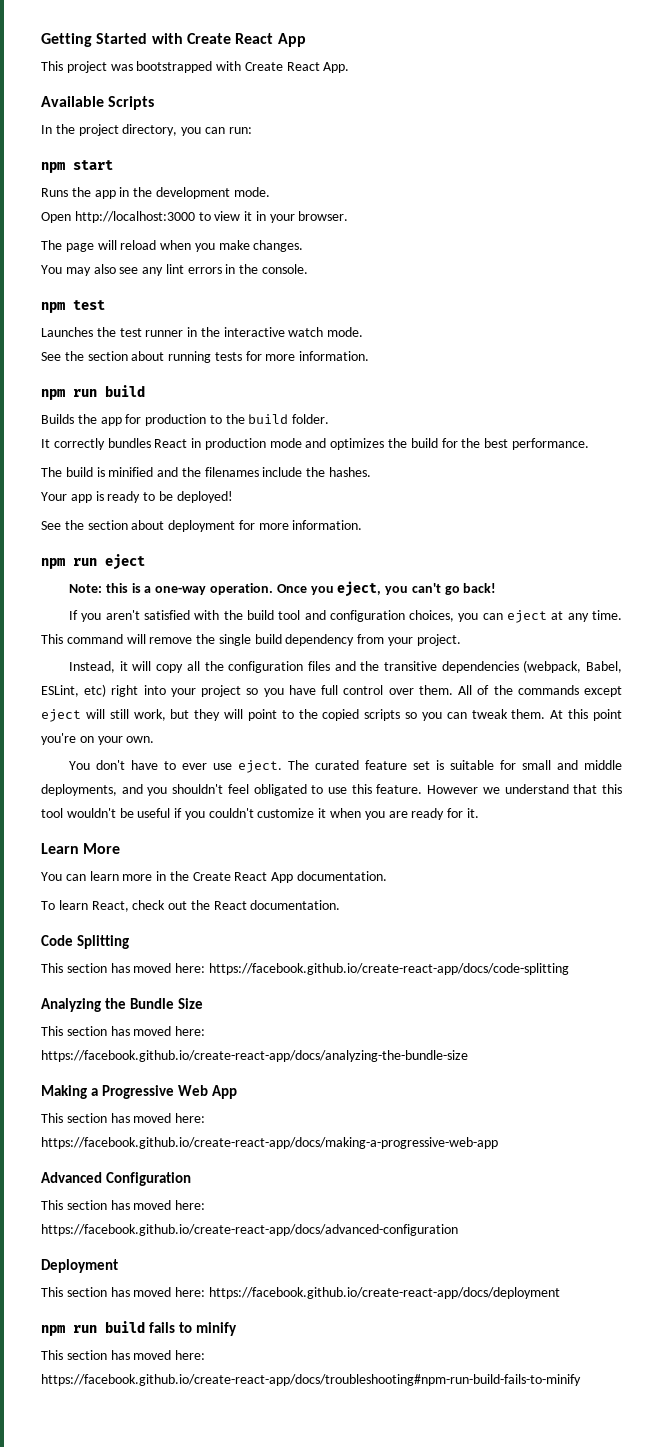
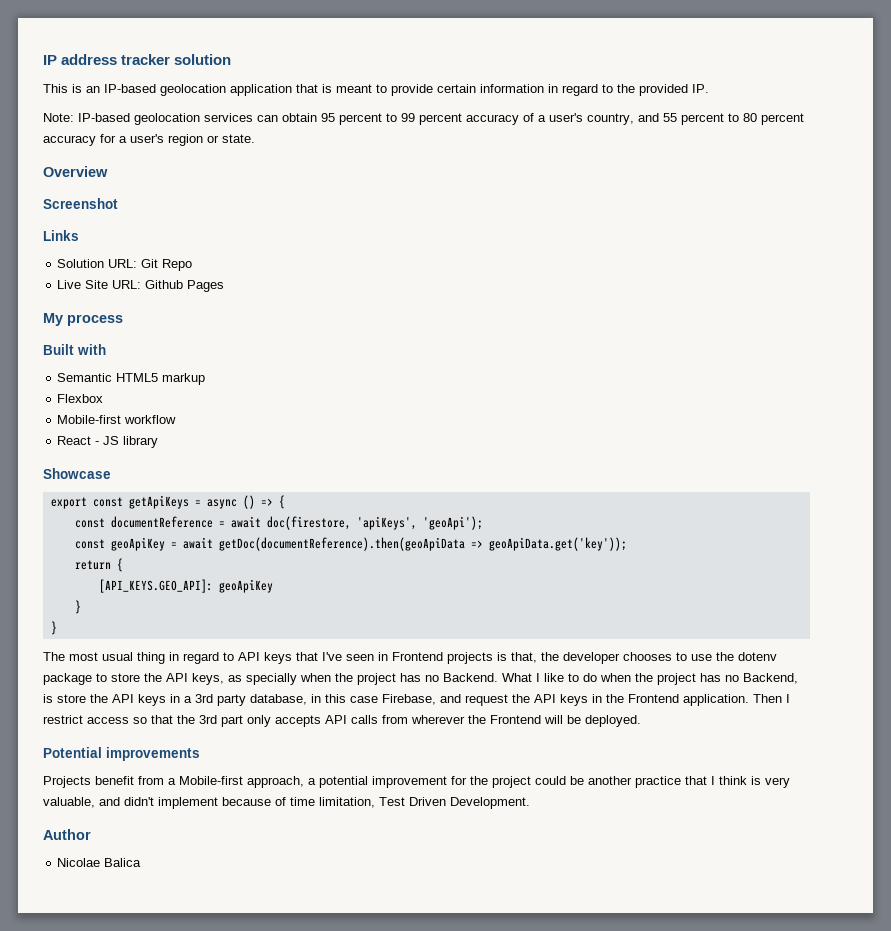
- Getting Started with Create React App
- This project was bootstrapped with Create React App.
- Available Scripts
- In the project directory, you can run:
- npm start
- Runs the app in the development mode.
- Open http://localhost:3000 to view it in your browser.
- The page will reload when you make changes.
- You may also see any lint errors in the console.
- npm test
- Launches the test runner in the interactive watch mode.
- See the section about running tests for more information.
- npm run build
- Builds the app for production to the build folder.
- It correctly bundles React in production mode and optimizes the build for the best performance.
- The build is minified and the filenames include the hashes.
- Your app is ready to be deployed!
- See the section about deployment for more information.
- npm run eject
- Note: this is a one-way operation. Once you eject, you can't go back!
- If you aren't satisfied with the build tool and configuration choices, you can eject at any time. This command will remove the single build dependency from your project.
- Instead, it will copy all the configuration files and the transitive dependencies (webpack, Babel, ESLint, etc) right into your project so you have full control over them. All of the commands except eject will still work, but they will point to the copied scripts so you can tweak them. At this point you're on your own.
- You don't have to ever use eject. The curated feature set is suitable for small and middle deployments, and you shouldn't feel obligated to use this feature. However we understand that this tool wouldn't be useful if you couldn't customize it when you are ready for it.
- Learn More
- You can learn more in the Create React App documentation.
- To learn React, check out the React documentation.
- Code Splitting
- This section has moved here: https://facebook.github.io/create-react-app/docs/code-splitting
- Analyzing the Bundle Size
- This section has moved here: https://facebook.github.io/create-react-app/docs/analyzing-the-bundle-size
- Making a Progressive Web App
- This section has moved here: https://facebook.github.io/create-react-app/docs/making-a-progressive-web-app
- Advanced Configuration
- This section has moved here: https://facebook.github.io/create-react-app/docs/advanced-configuration
- Deployment
- This section has moved here: https://facebook.github.io/create-react-app/docs/deployment
- npm run build fails to minify
- This section has moved here: https://facebook.github.io/create-react-app/docs/troubleshooting#npm-run-build-fails-to-minify
+ IP address tracker solution
+ This is an IP-based geolocation application that is meant to provide certain information in regard to the provided IP.
+ Note: IP-based geolocation services can obtain 95 percent to 99 percent accuracy of a user's country, and 55 percent to 80 percent accuracy for a user's region or state.
+ Overview
+ Screenshot
+ Links
+ Solution URL: Git Repo
+ Live Site URL: Github Pages
+ My process
+ Built with
+ Semantic HTML5 markup
+ Flexbox
+ Mobile-first workflow
+ React - JS library
+ Showcase
+ export const getApiKeys = async () => {
+ const documentReference = await doc(firestore, 'apiKeys', 'geoApi');
+ const geoApiKey = await getDoc(documentReference).then(geoApiData => geoApiData.get('key'));
+ return {
+ [API_KEYS.GEO_API]: geoApiKey
+ }
+ }
+ The most usual thing in regard to API keys that I've seen in Frontend projects is that, the developer chooses to use the dotenv package to store the API keys, as specially when the project has no Backend. What I like to do when the project has no Backend, is store the API keys in a 3rd party database, in this case Firebase, and request the API keys in the Frontend application. Then I restrict access so that the 3rd part only accepts API calls from wherever the Frontend will be deployed.
+ Potential improvements
+ Projects benefit from a Mobile-first approach, a potential improvement for the project could be another practice that I think is very valuable, and didn't implement because of time limitation, Test Driven Development.
+ Author
+ Nicolae Balica

